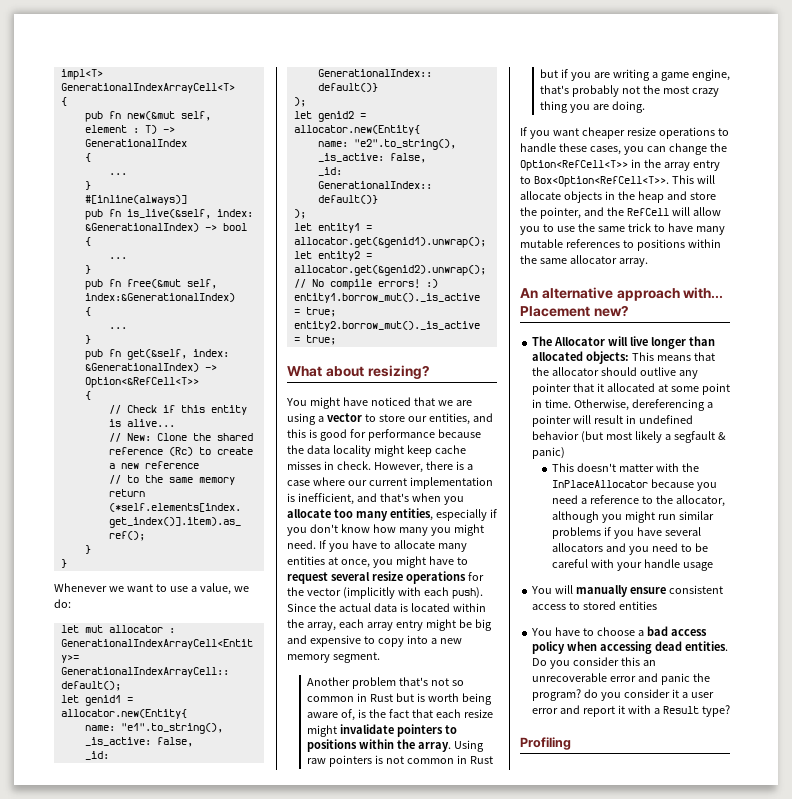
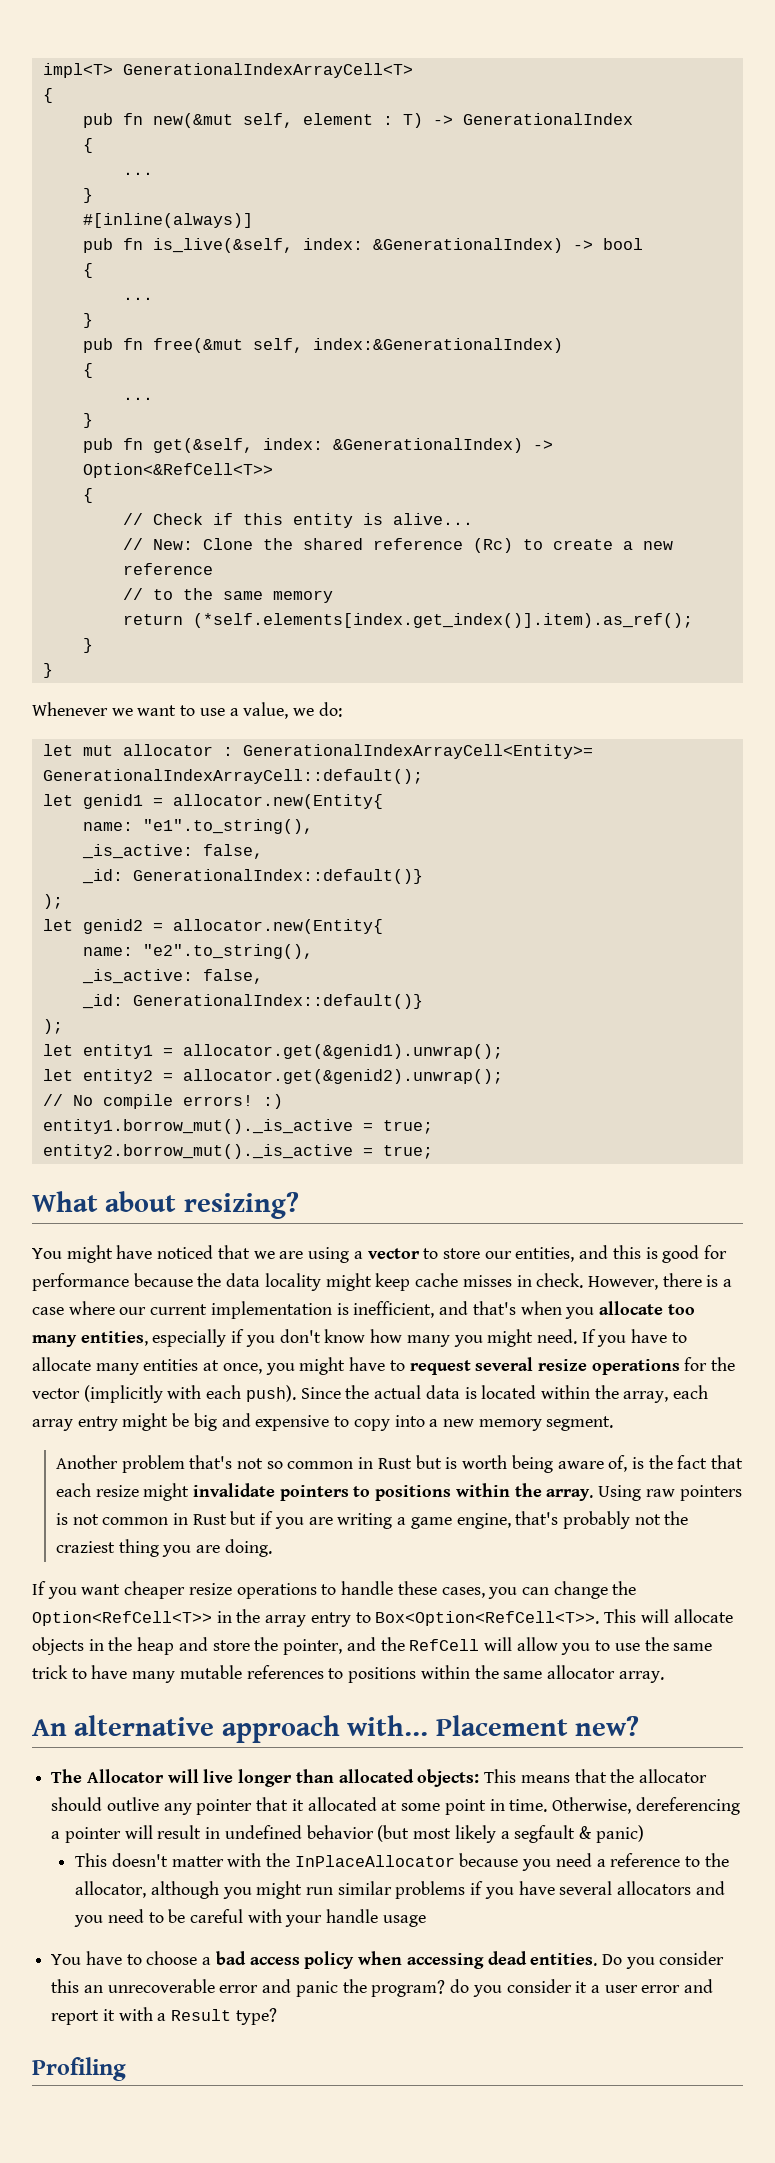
- Using raw pointers is not common in Rust but if you are writing a game engine, that's probably not the most crazy thing you are doing.
+ Using raw pointers is not common in Rust but if you are writing a game engine, that's probably not the craziest thing you are doing.
- You will manually ensure consistent access to stored entities

